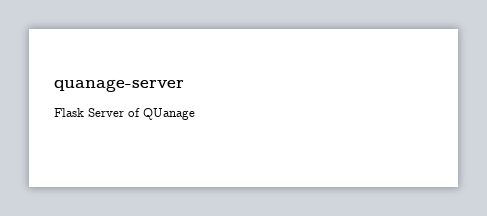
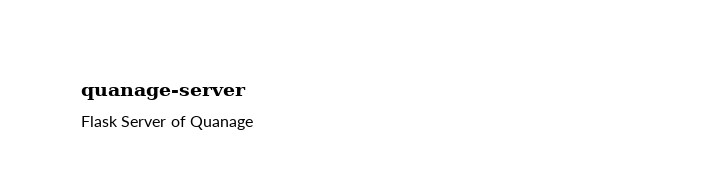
- Flask Server of QUanage
+ Flask Server of Quanage

